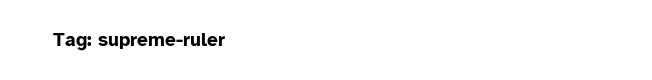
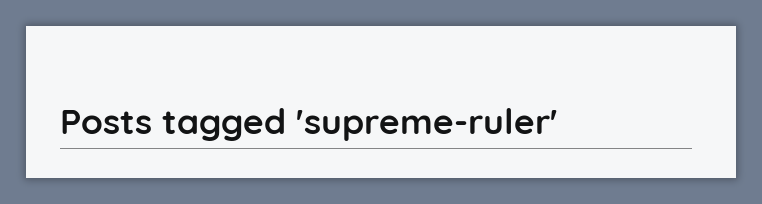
- Tag: supreme-ruler
+ Posts tagged 'supreme-ruler'

